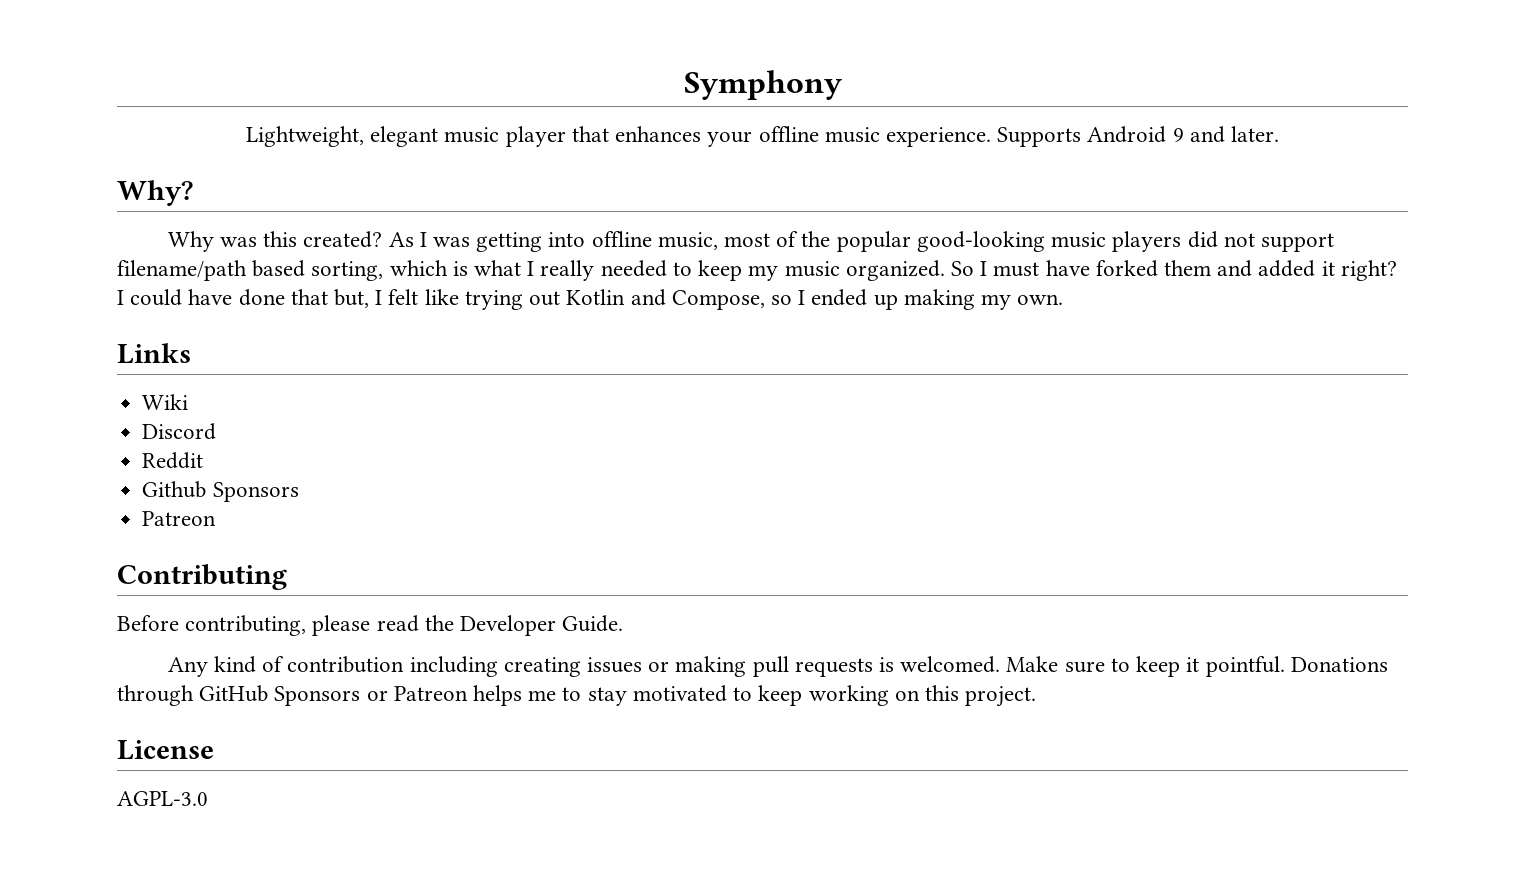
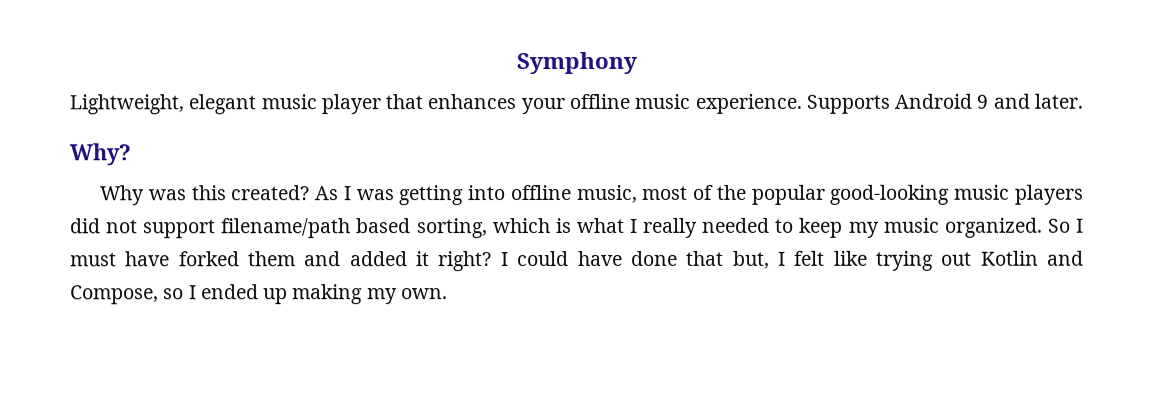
- Links
- Wiki
- Discord
- Reddit
- Github Sponsors
- Patreon
- Contributing
- Before contributing, please read the Developer Guide.
- Any kind of contribution including creating issues or making pull requests is welcomed. Make sure to keep it pointful. Donations through GitHub Sponsors or Patreon helps me to stay motivated to keep working on this project.
- License
- AGPL-3.0

